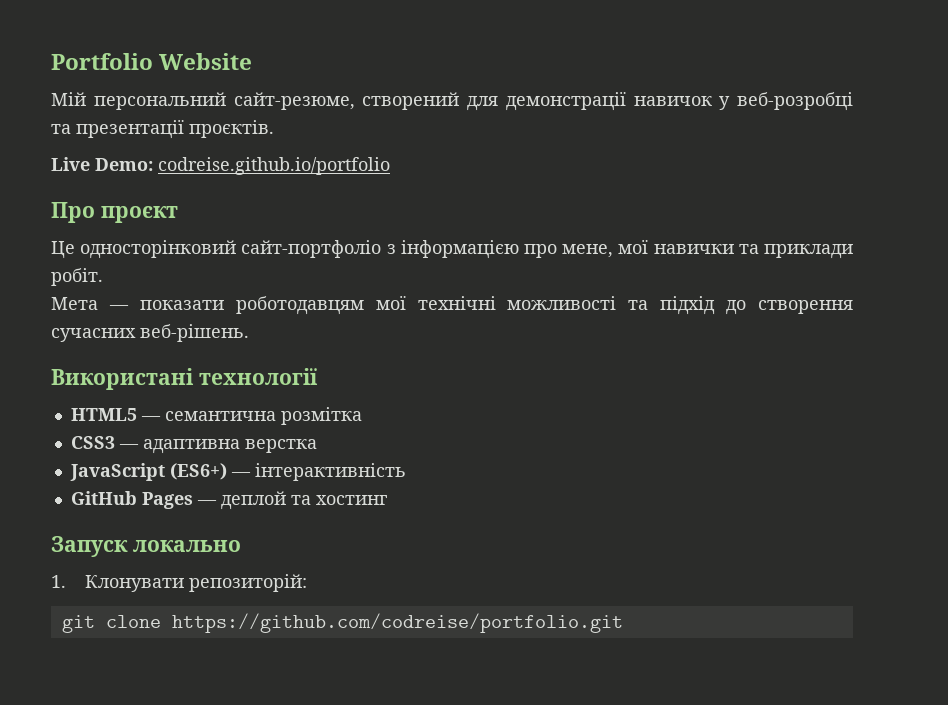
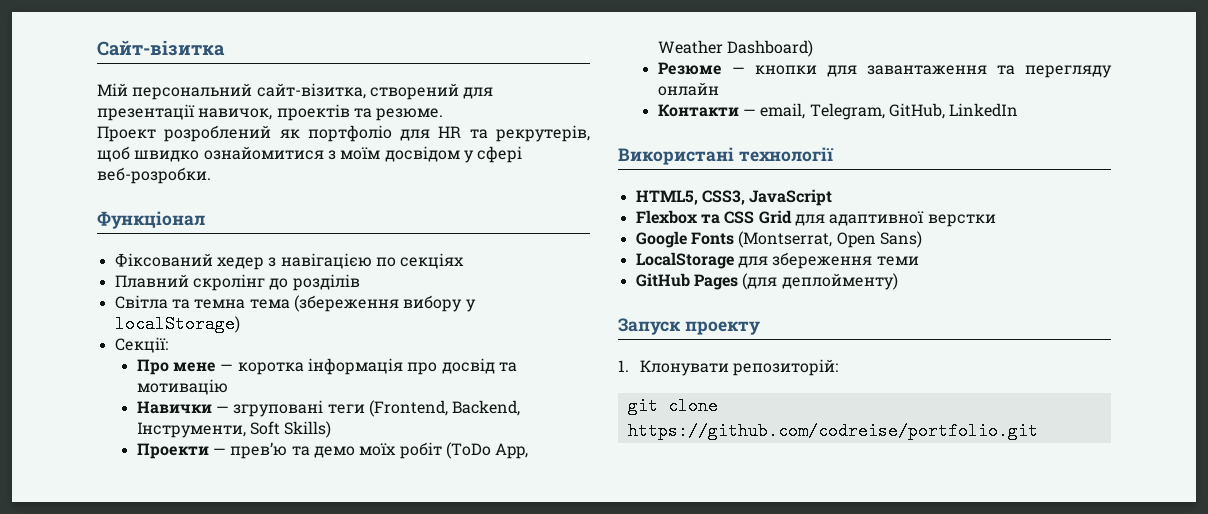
- Portfolio Website
+ Сайт-візитка
- Мій персональний сайт‑резюме, створений для демонстрації навичок у веб‑розробці та презентації проєктів.
- Live Demo: codreise.github.io/portfolio
- Про проєкт
- Це односторінковий сайт‑портфоліо з інформацією про мене, мої навички та приклади робіт.
- Мета — показати роботодавцям мої технічні можливості та підхід до створення сучасних веб‑рішень.
+ Мій персональний сайт-візитка, створений для презентації навичок, проектів та резюме.
+ Проект розроблений як портфоліо для HR та рекрутерів, щоб швидко ознайомитися з моїм досвідом у сфері веб-розробки.
+ Функціонал
+ Фіксований хедер з навігацією по секціях
+ Плавний скролінг до розділів
+ Світла та темна тема (збереження вибору у localStorage)
+ Секції:
+ Про мене — коротка інформація про досвід та мотивацію
+ Навички — згруповані теги (Frontend, Backend, Інструменти, Soft Skills)
+ Проекти — прев’ю та демо моїх робіт (ToDo App, Weather Dashboard)
+ Резюме — кнопки для завантаження та перегляду онлайн
+ Контакти — email, Telegram, GitHub, LinkedIn
  Використані технології
- HTML5 — семантична розмітка
- CSS3 — адаптивна верстка
- JavaScript (ES6+) — інтерактивність
- GitHub Pages — деплой та хостинг
+ HTML5, CSS3, JavaScript
+ Flexbox та CSS Grid для адаптивної верстки
+ Google Fonts (Montserrat, Open Sans)
+ LocalStorage для збереження теми
+ GitHub Pages (для деплойменту)
- Запуск локально
+ Запуск проекту

